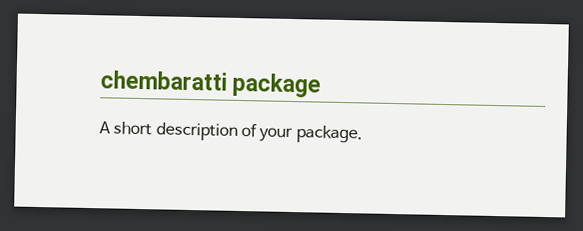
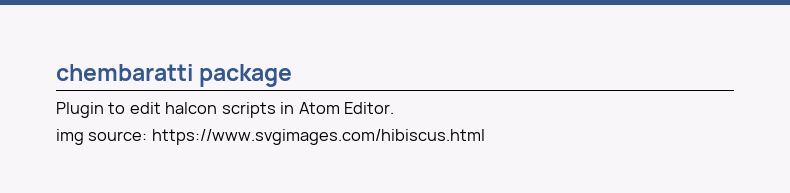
- A short description of your package.
+ Plugin to edit halcon scripts in Atom Editor.
+ img source: https://www.svgimages.com/hibiscus.html

